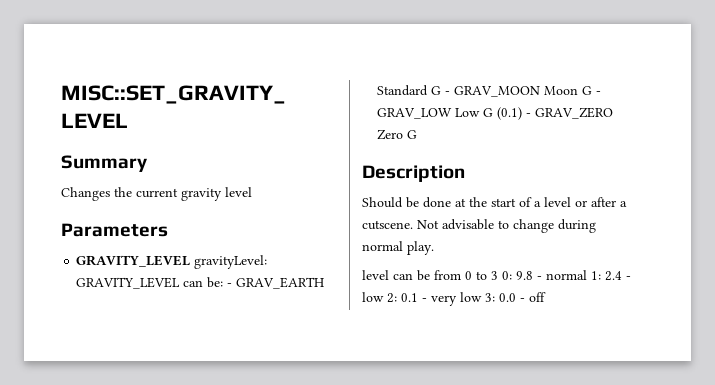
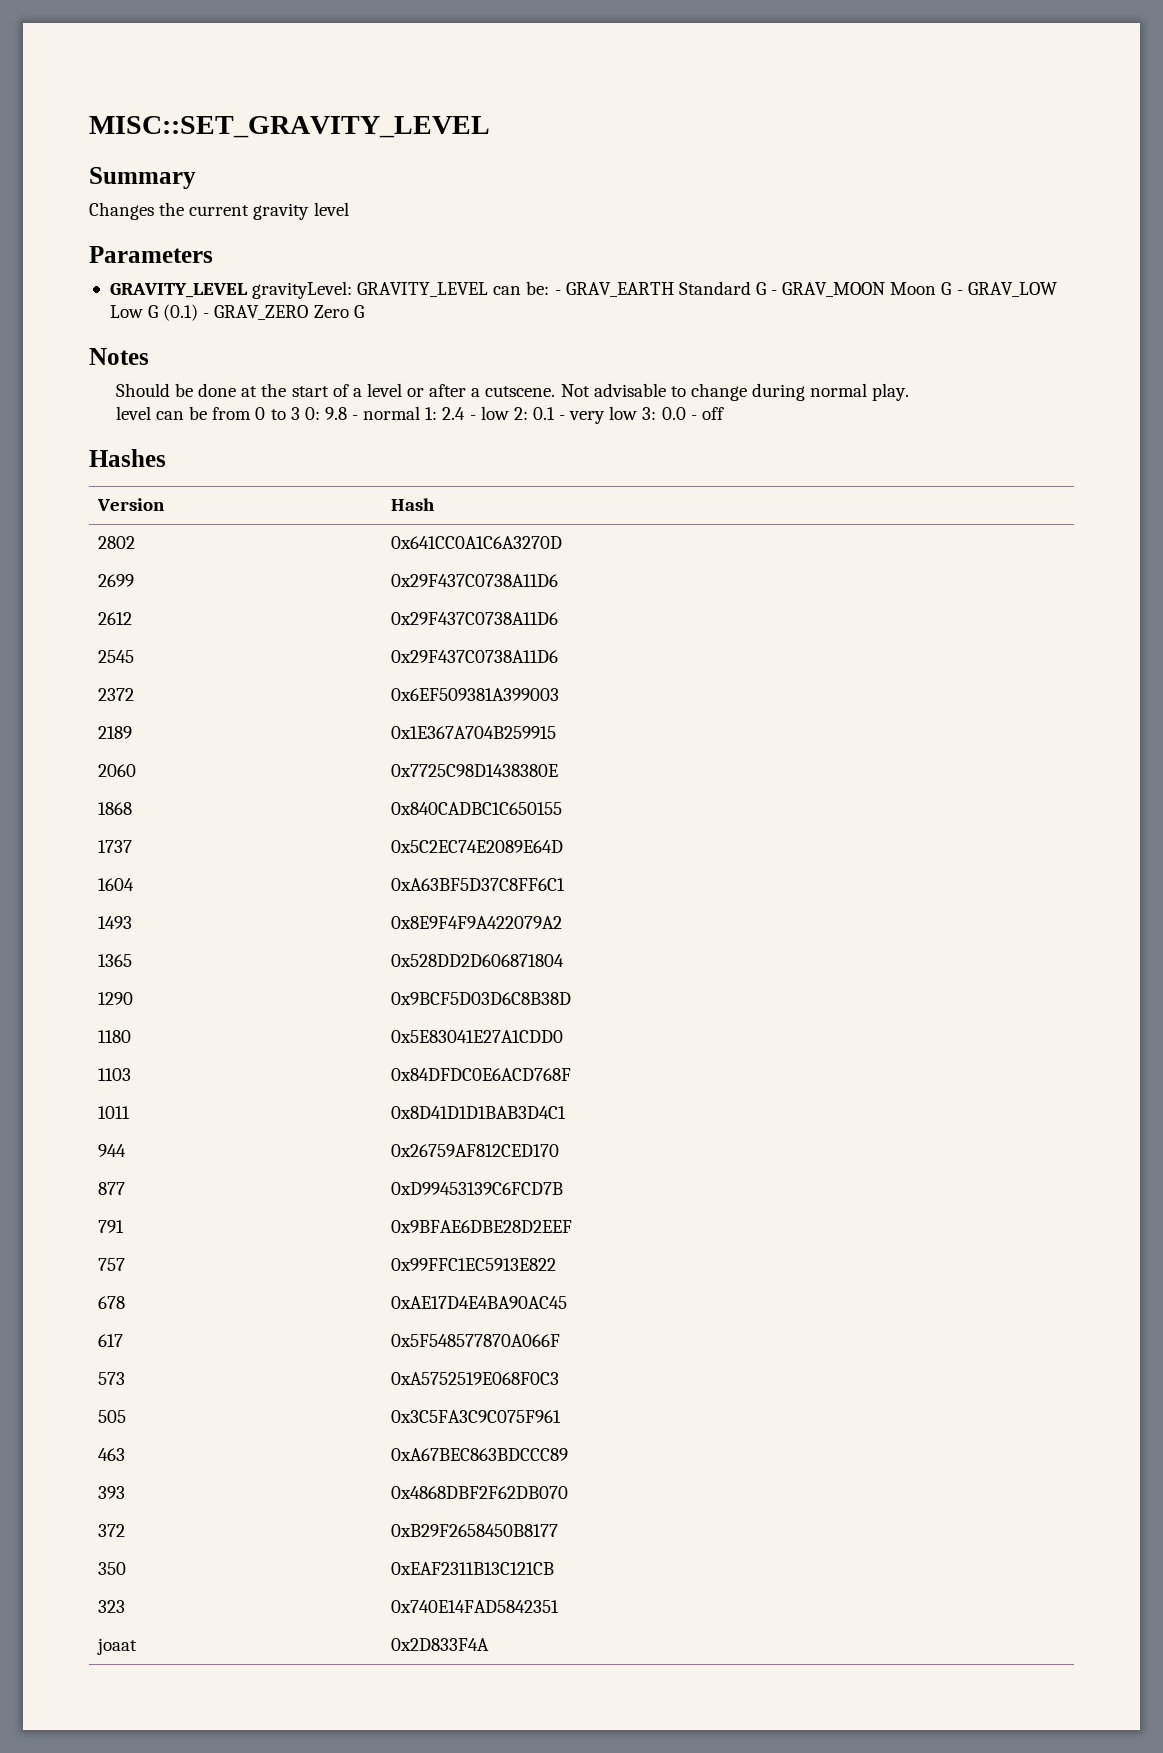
- Description
+ Notes
+ Hashes
+ Version | Hash
+ 2802 | 0x641CC0A1C6A3270D
+ 2699 | 0x29F437C0738A11D6
+ 2612 | 0x29F437C0738A11D6
+ 2545 | 0x29F437C0738A11D6
+ 2372 | 0x6EF509381A399003
+ 2189 | 0x1E367A704B259915
+ 2060 | 0x7725C98D1438380E
+ 1868 | 0x840CADBC1C650155
+ 1737 | 0x5C2EC74E2089E64D
+ 1604 | 0xA63BF5D37C8FF6C1
+ 1493 | 0x8E9F4F9A422079A2
+ 1365 | 0x528DD2D606871804
+ 1290 | 0x9BCF5D03D6C8B38D
+ 1180 | 0x5E83041E27A1CDD0
+ 1103 | 0x84DFDC0E6ACD768F
+ 1011 | 0x8D41D1D1BAB3D4C1
+ 944 | 0x26759AF812CED170
+ 877 | 0xD99453139C6FCD7B
+ 791 | 0x9BFAE6DBE28D2EEF
+ 757 | 0x99FFC1EC5913E822
+ 678 | 0xAE17D4E4BA90AC45
+ 617 | 0x5F548577870A066F
+ 573 | 0xA5752519E068F0C3
+ 505 | 0x3C5FA3C9C075F961
+ 463 | 0xA67BEC863BDCCC89
+ 393 | 0x4868DBF2F62DB070
+ 372 | 0xB29F2658450B8177
+ 350 | 0xEAF2311B13C121CB
+ 323 | 0x740E14FAD5842351
+ joaat | 0x2D833F4A

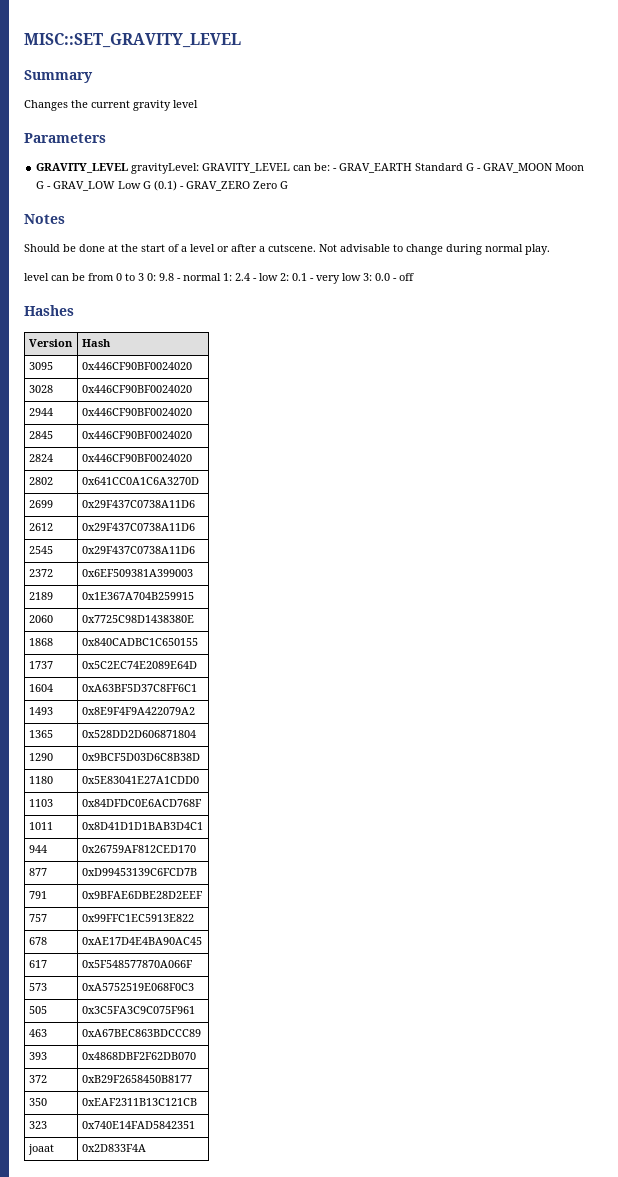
+ 3095 | 0x446CF90BF0024020
+ 3028 | 0x446CF90BF0024020
+ 2944 | 0x446CF90BF0024020
+ 2845 | 0x446CF90BF0024020
+ 2824 | 0x446CF90BF0024020

